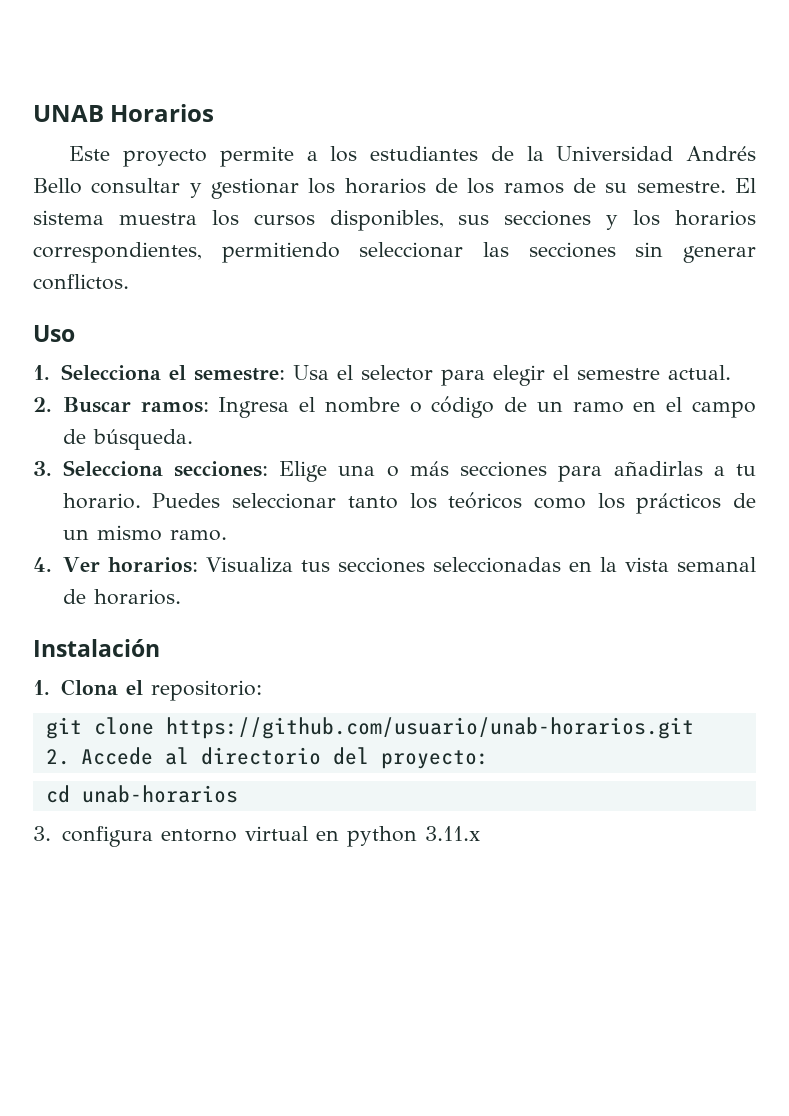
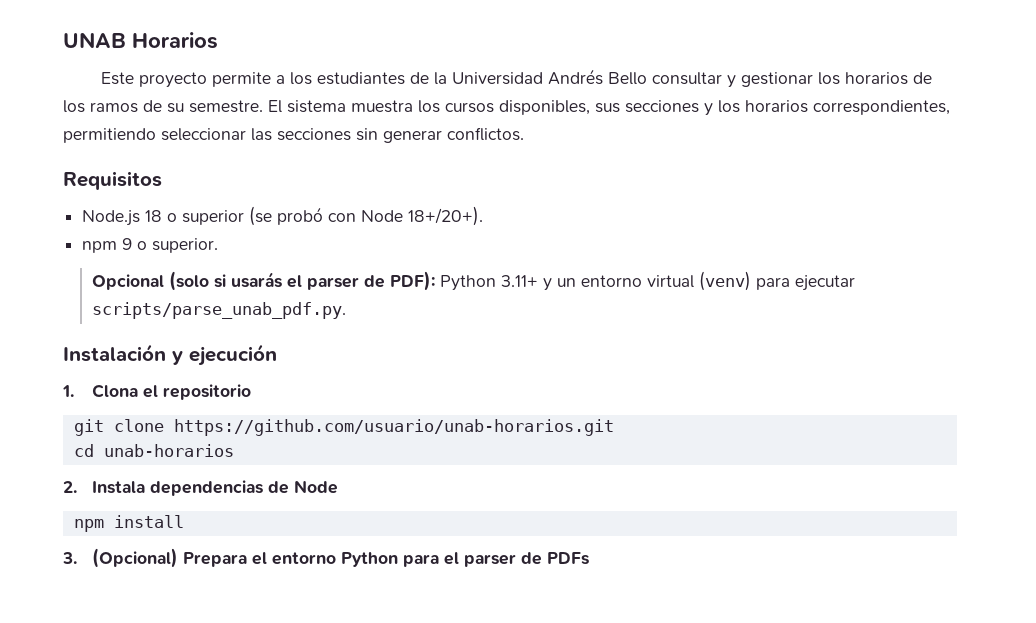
- Uso
- 1. Selecciona el semestre: Usa el selector para elegir el semestre actual.
- 2. Buscar ramos: Ingresa el nombre o código de un ramo en el campo de búsqueda.
- 3. Selecciona secciones: Elige una o más secciones para añadirlas a tu horario. Puedes seleccionar tanto los teóricos como los prácticos de un mismo ramo.
- 4. Ver horarios: Visualiza tus secciones seleccionadas en la vista semanal de horarios.
+ Requisitos
+ Node.js 18 o superior (se probó con Node 18+/20+).
+ npm 9 o superior.
+ Opcional (solo si usarás el parser de PDF): Python 3.11+ y un entorno virtual (venv) para ejecutar scripts/parse_unab_pdf.py.
- Instalación
+ Instalación y ejecución
- 1. Clona el repositorio:
+ 1. Clona el repositorio
- 2. Accede al directorio del proyecto:
  cd unab-horarios
- 3. configura entorno virtual en python 3.11.x
+ 2. Instala dependencias de Node
+ npm install
+ 3. (Opcional) Prepara el entorno Python para el parser de PDFs

